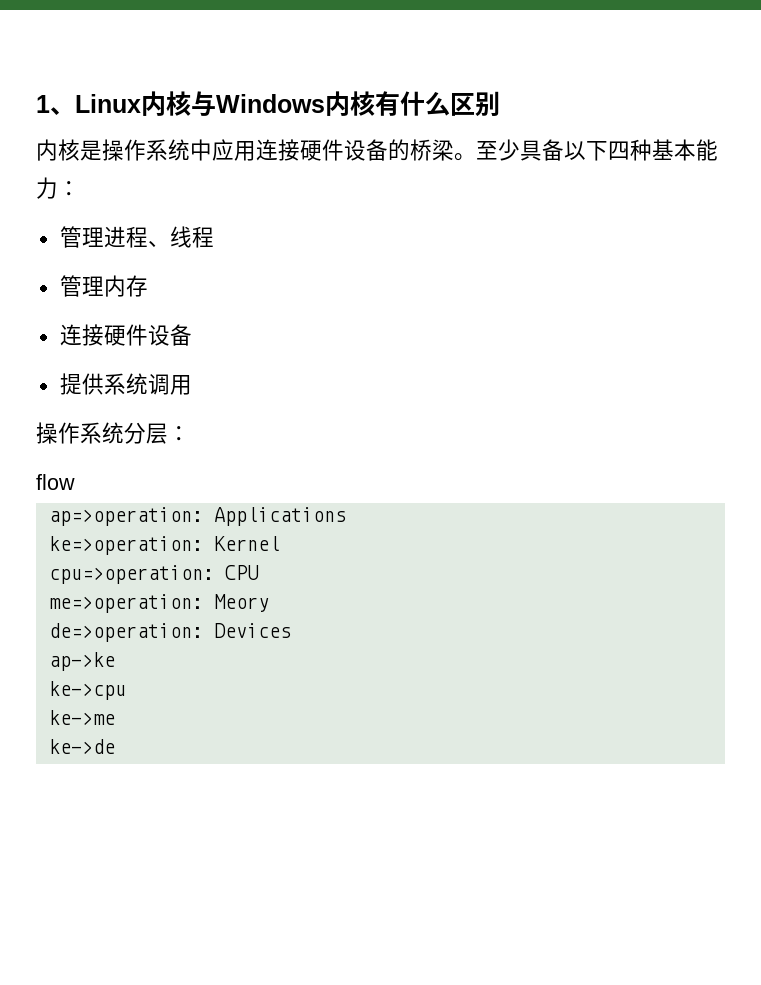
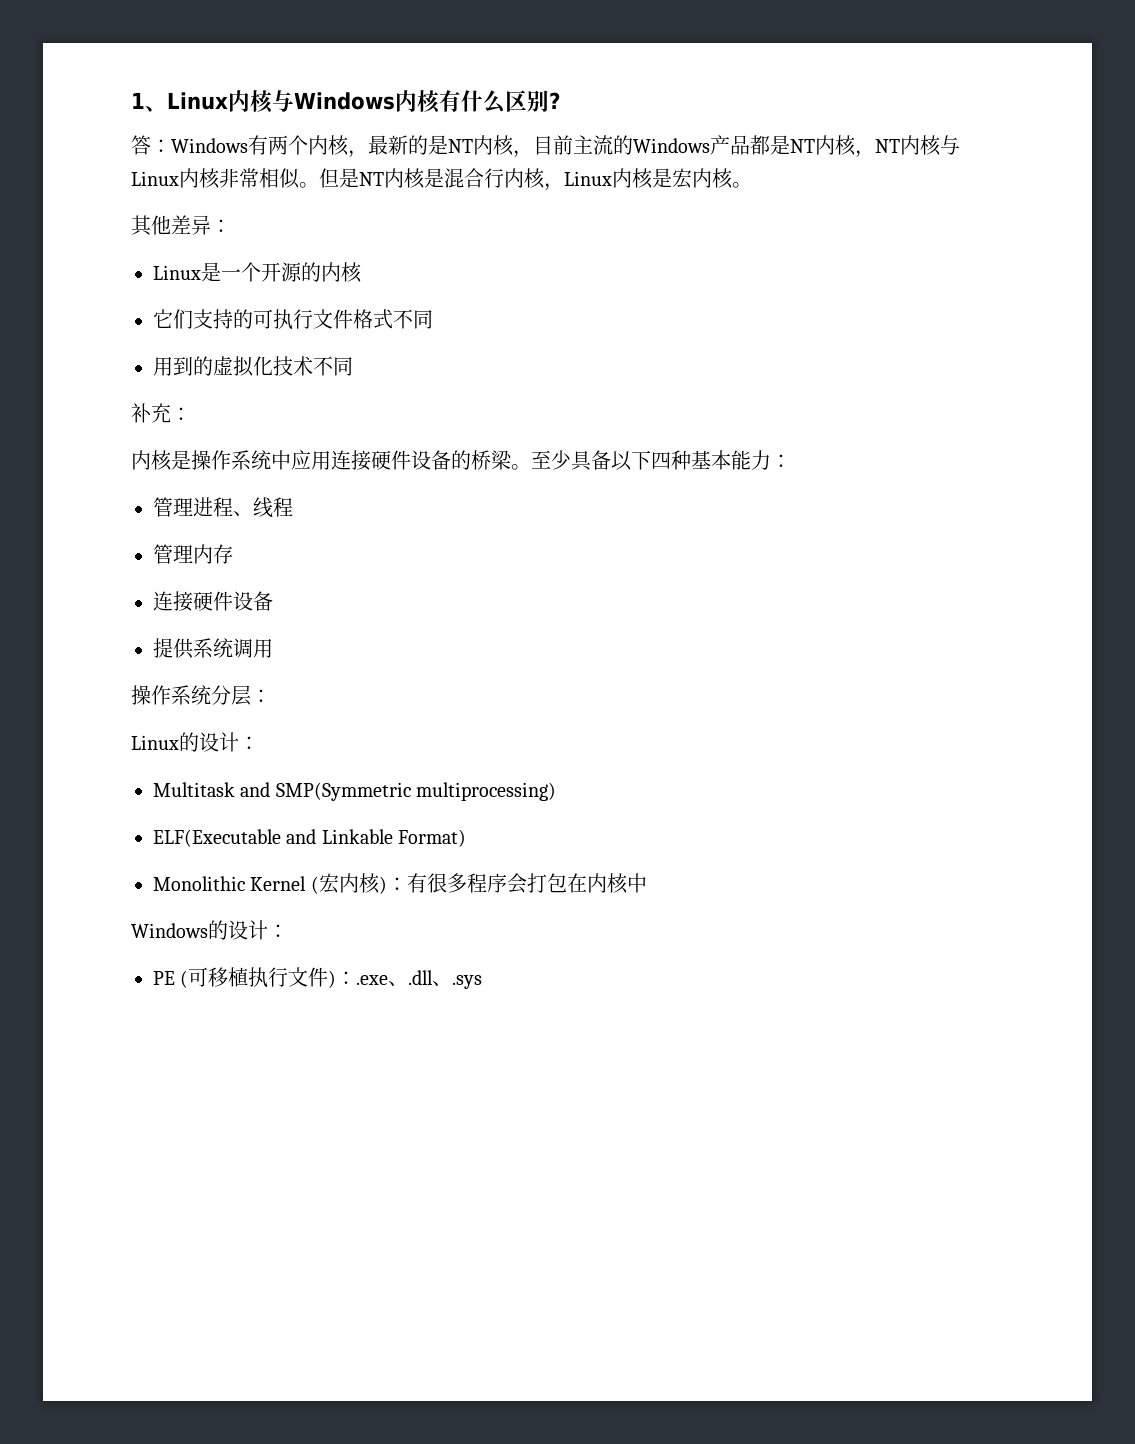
- 1、Linux内核与Windows内核有什么区别
+ 1、Linux内核与Windows内核有什么区别?
+ 答：Windows有两个内核，最新的是NT内核，目前主流的Windows产品都是NT内核，NT内核与Linux内核非常相似。但是NT内核是混合行内核，Linux内核是宏内核。
+ 其他差异：
+ Linux是一个开源的内核
+ 它们支持的可执行文件格式不同
+ 用到的虚拟化技术不同
+ 补充：
- flow
- ap=>operation: Applications
- ke=>operation: Kernel
- cpu=>operation: CPU
- me=>operation: Meory
- de=>operation: Devices
- ap->ke
- ke->cpu
- ke->me
- ke->de
+ Linux的设计：
+ Multitask and SMP(Symmetric multiprocessing)
+ ELF(Executable and Linkable Format)
+ Monolithic Kernel (宏内核)：有很多程序会打包在内核中
+ Windows的设计：
+ PE (可移植执行文件)：.exe、.dll、.sys

